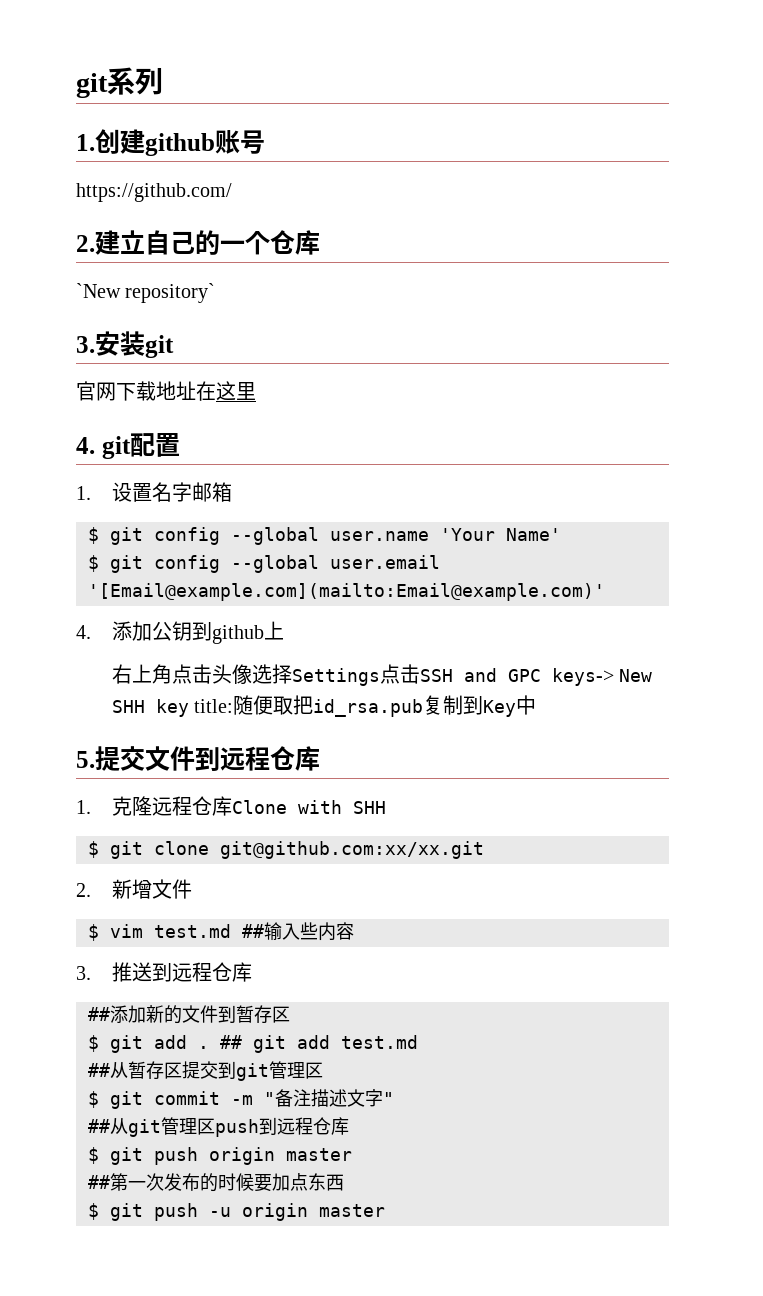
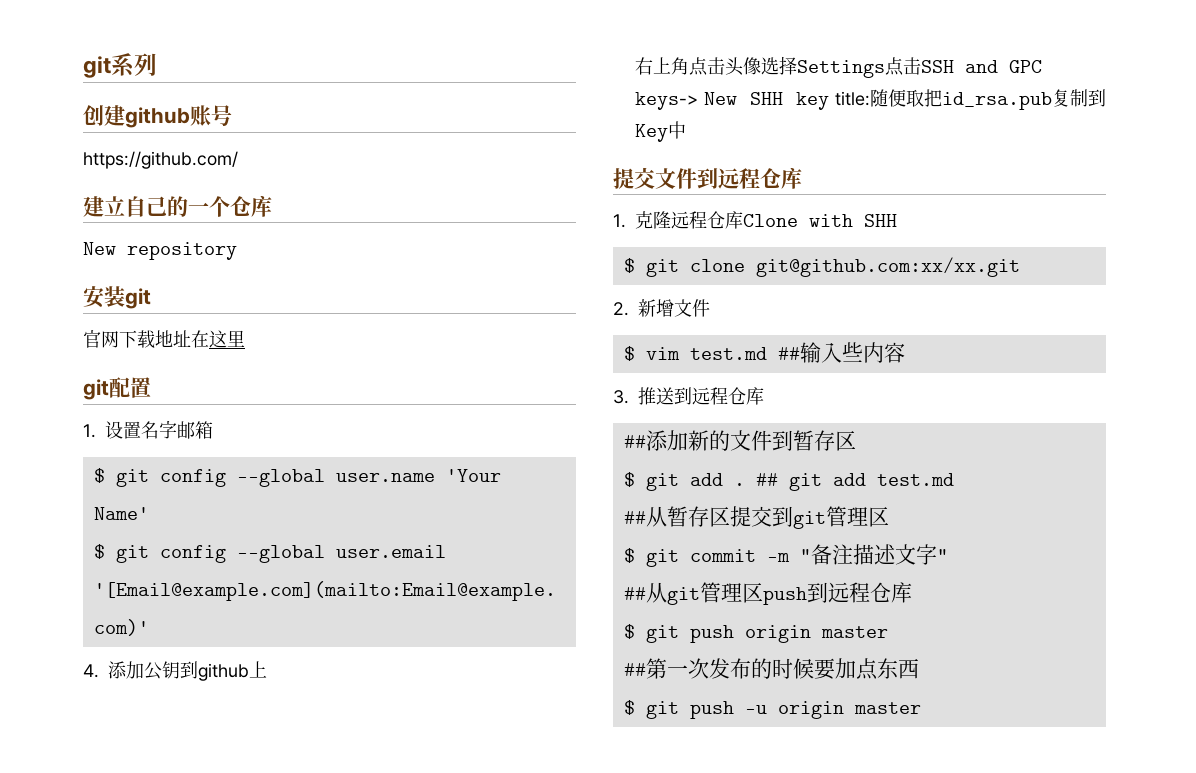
- 1.创建github账号
+ 创建github账号
- 2.建立自己的一个仓库
+ 建立自己的一个仓库
- `New repository`
- 3.安装git
+ New repository
+ 安装git
- 4. git配置
+ git配置
- 5.提交文件到远程仓库
+ 提交文件到远程仓库

